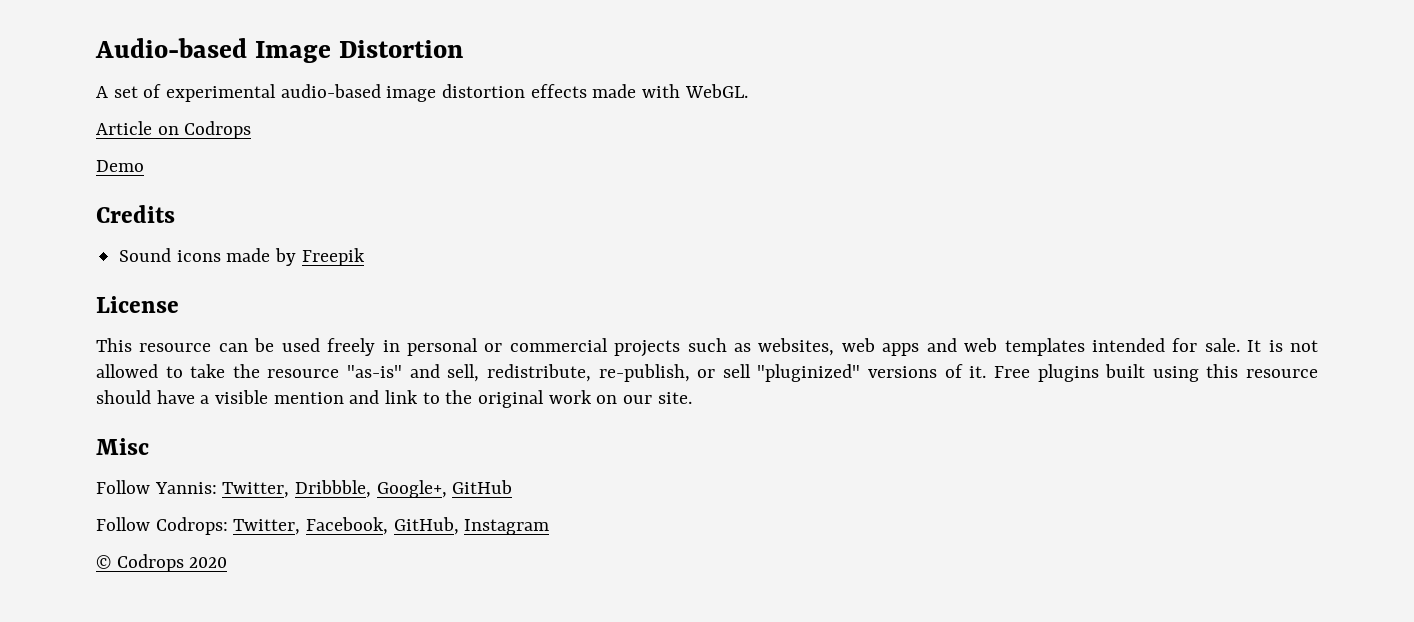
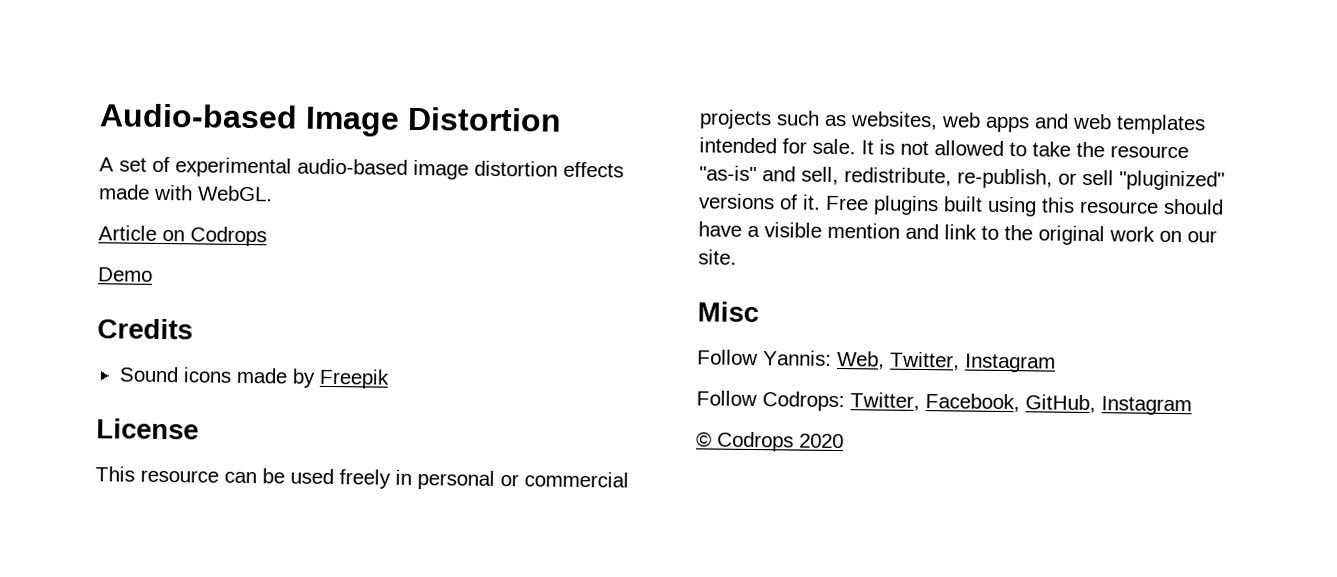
- Follow Yannis: Twitter, Dribbble, Google+, GitHub
+ Follow Yannis: Web, Twitter, Instagram

